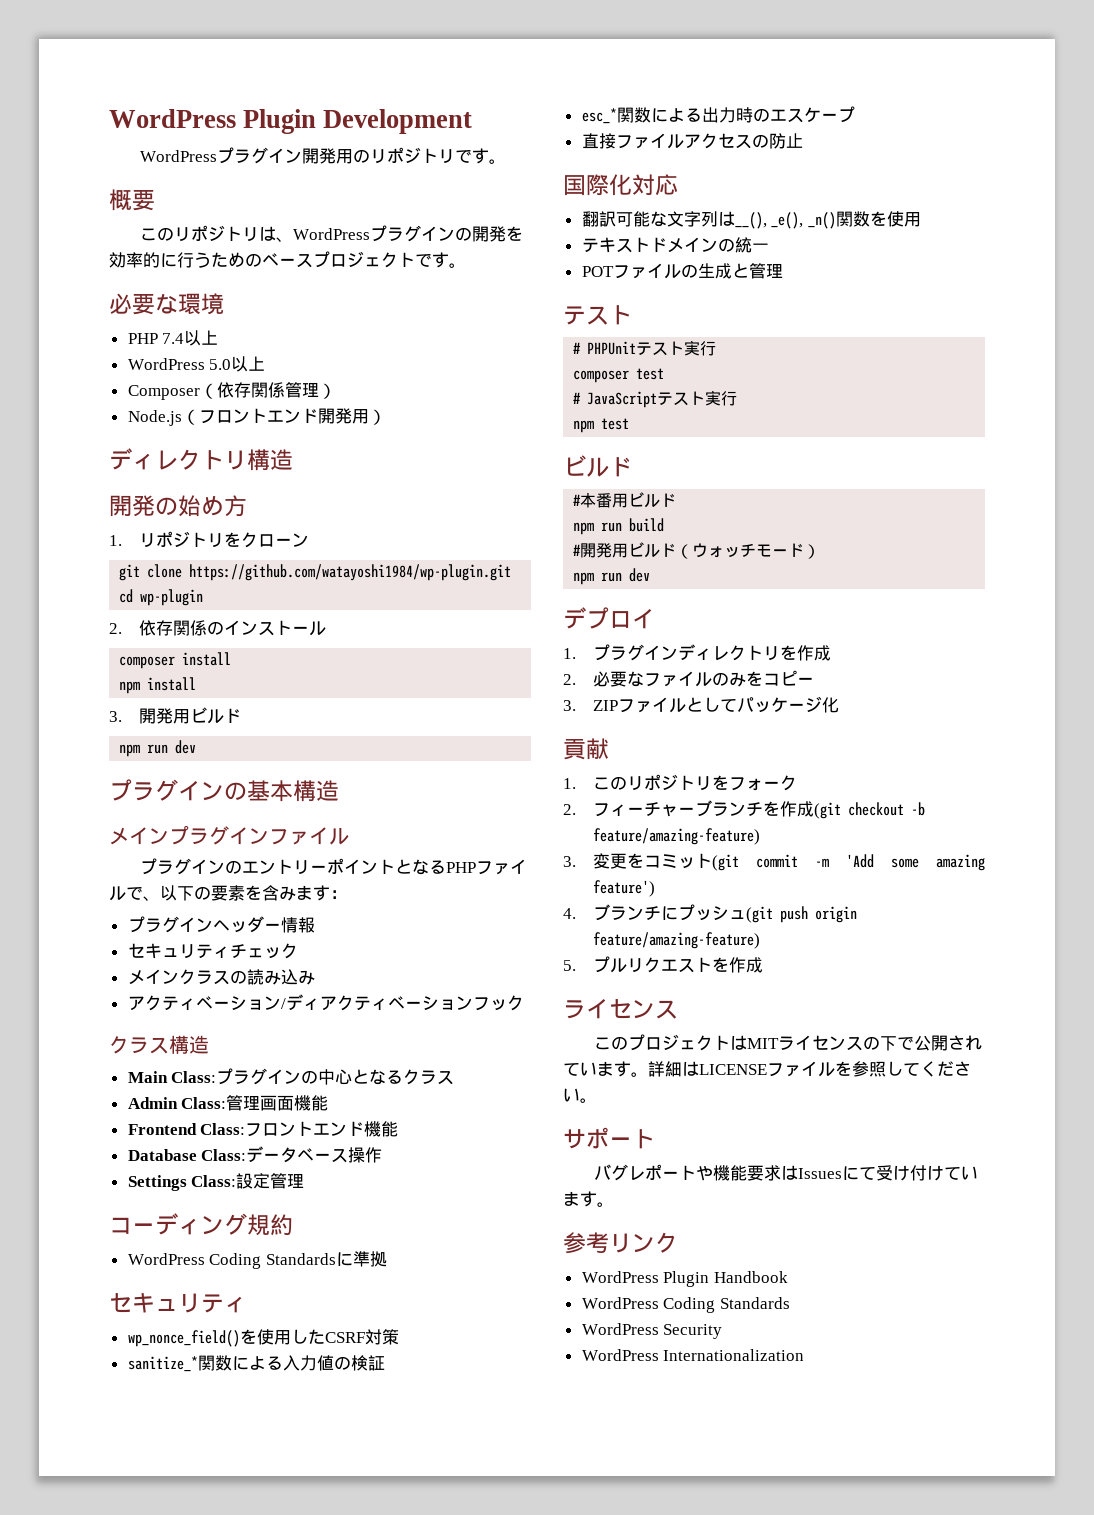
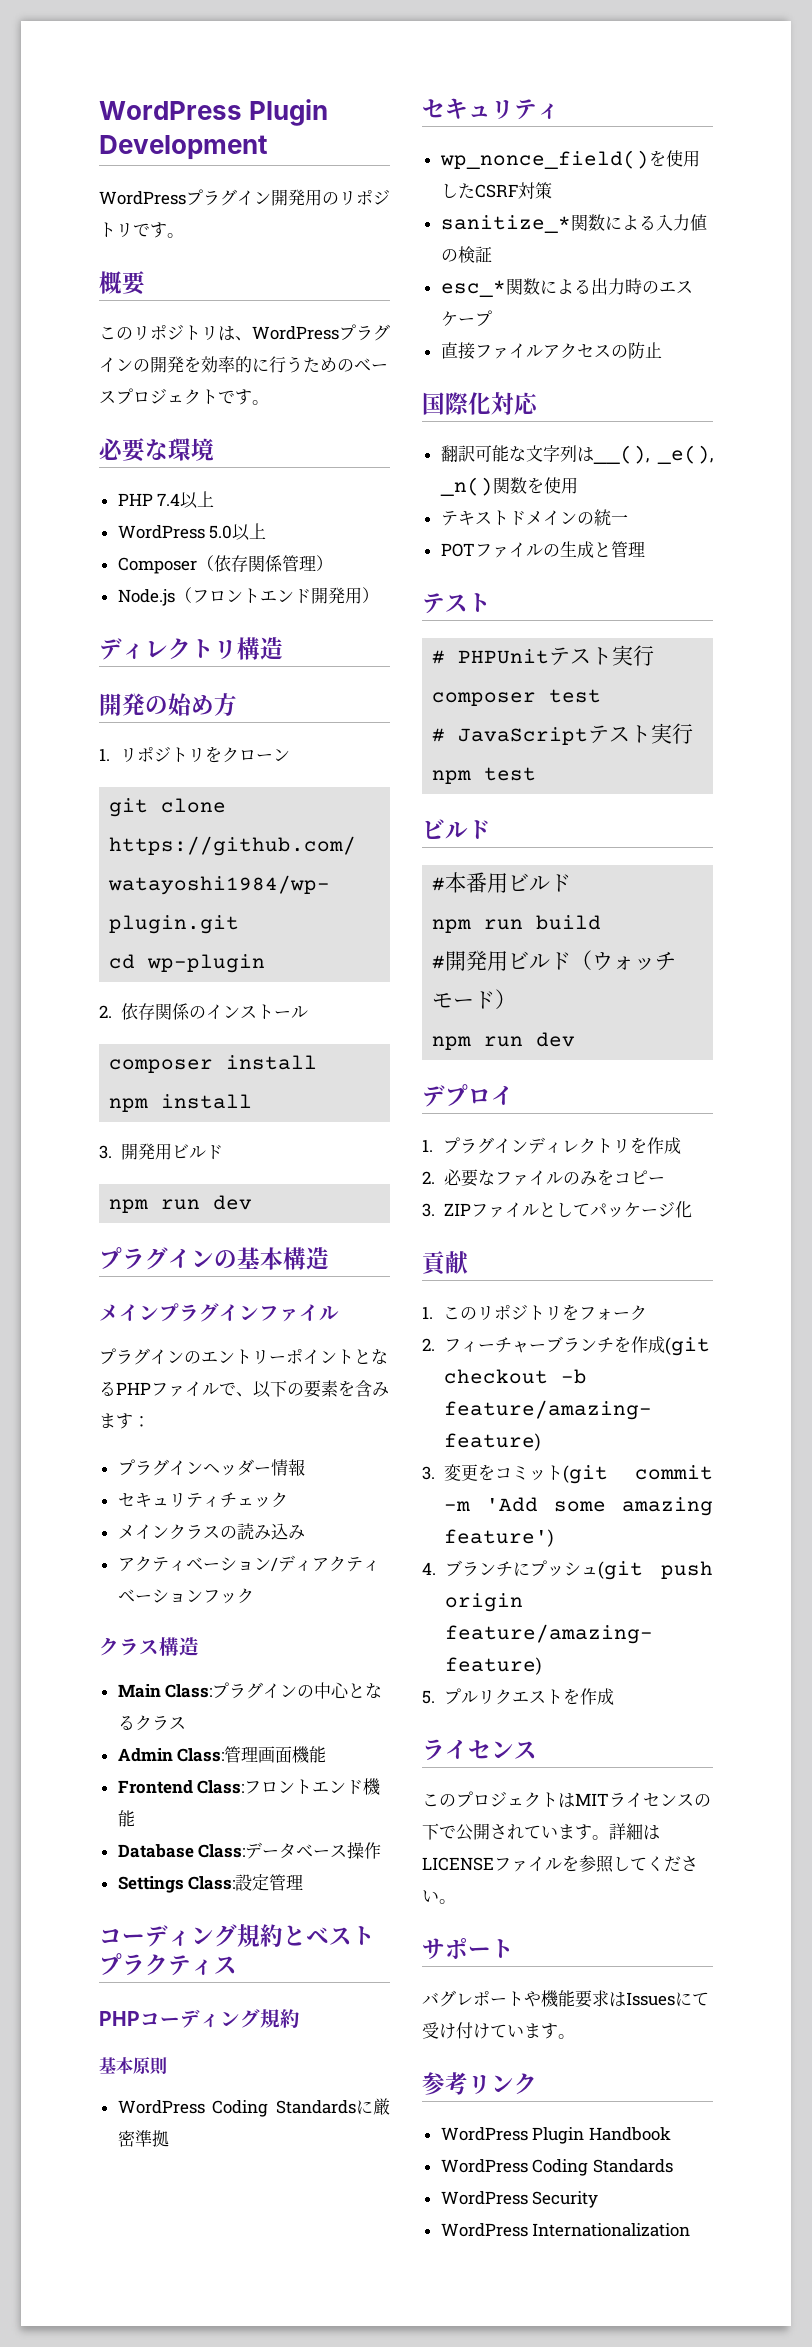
- コーディング規約
+ コーディング規約とベストプラクティス
+ PHPコーディング規約
+ 基本原則
- WordPress Coding Standardsに準拠
+ WordPress Coding Standardsに厳密準拠

